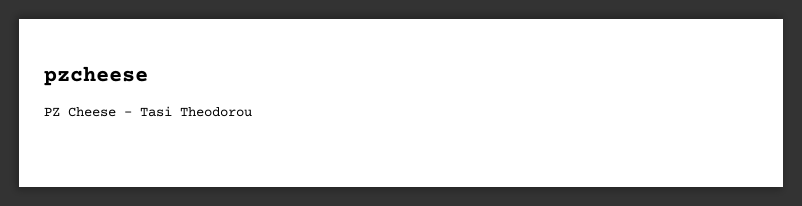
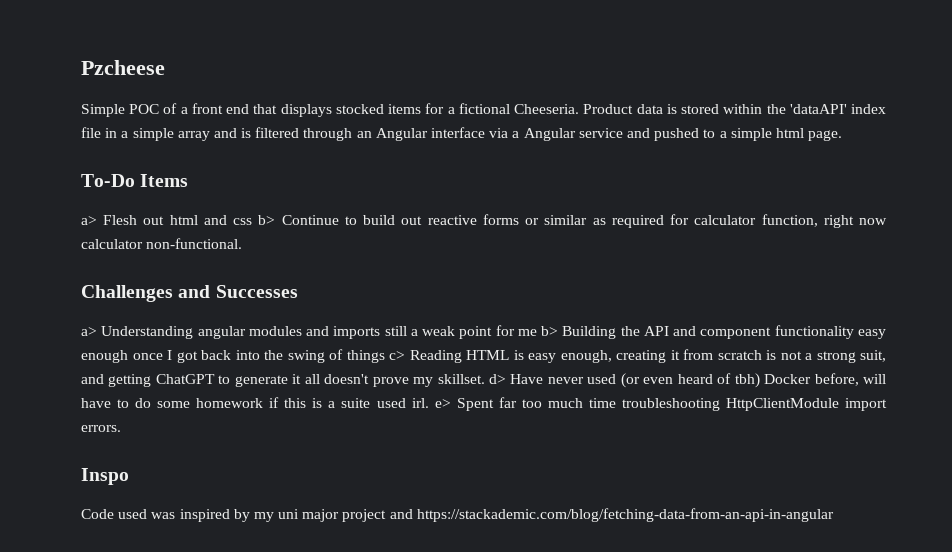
- pzcheese
- PZ Cheese - Tasi Theodorou
+ Pzcheese
+ Simple POC of a front end that displays stocked items for a fictional Cheeseria. Product data is stored within the 'dataAPI' index file in a simple array and is filtered through an Angular interface via a Angular service and pushed to a simple html page.
+ To-Do Items
+ a> Flesh out html and css b> Continue to build out reactive forms or similar as required for calculator function, right now calculator non-functional.
+ Challenges and Successes
+ a> Understanding angular modules and imports still a weak point for me b> Building the API and component functionality easy enough once I got back into the swing of things c> Reading HTML is easy enough, creating it from scratch is not a strong suit, and getting ChatGPT to generate it all doesn't prove my skillset. d> Have never used (or even heard of tbh) Docker before, will have to do some homework if this is a suite used irl. e> Spent far too much time troubleshooting HttpClientModule import errors.
+ Inspo
+ Code used was inspired by my uni major project and https://stackademic.com/blog/fetching-data-from-an-api-in-angular

